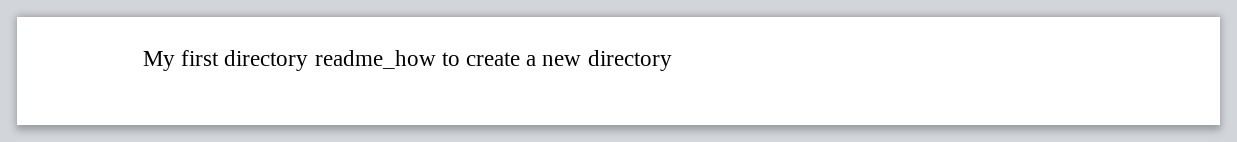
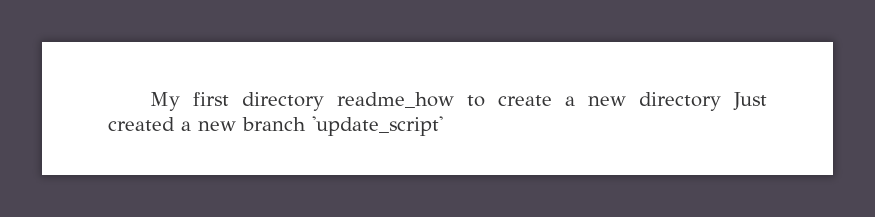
- My first directory readme_how to create a new directory
+ My first directory readme_how to create a new directory Just created a new branch 'update_script'

